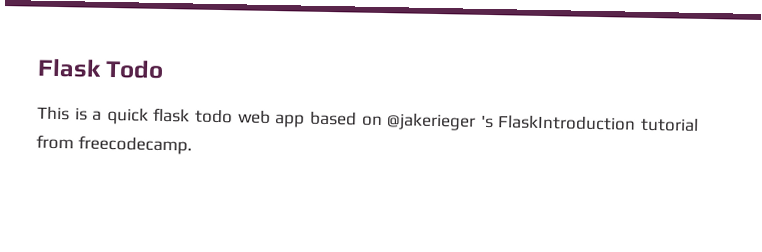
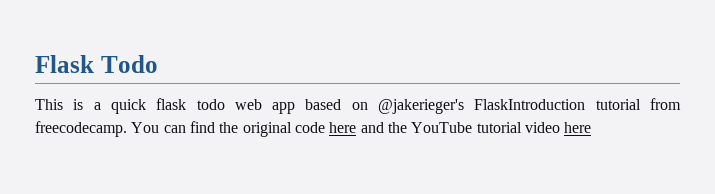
- This is a quick flask todo web app based on @jakerieger 's FlaskIntroduction tutorial from freecodecamp.
+ This is a quick flask todo web app based on @jakerieger's FlaskIntroduction tutorial from freecodecamp.
+ You can find the original code here and the YouTube tutorial video here

